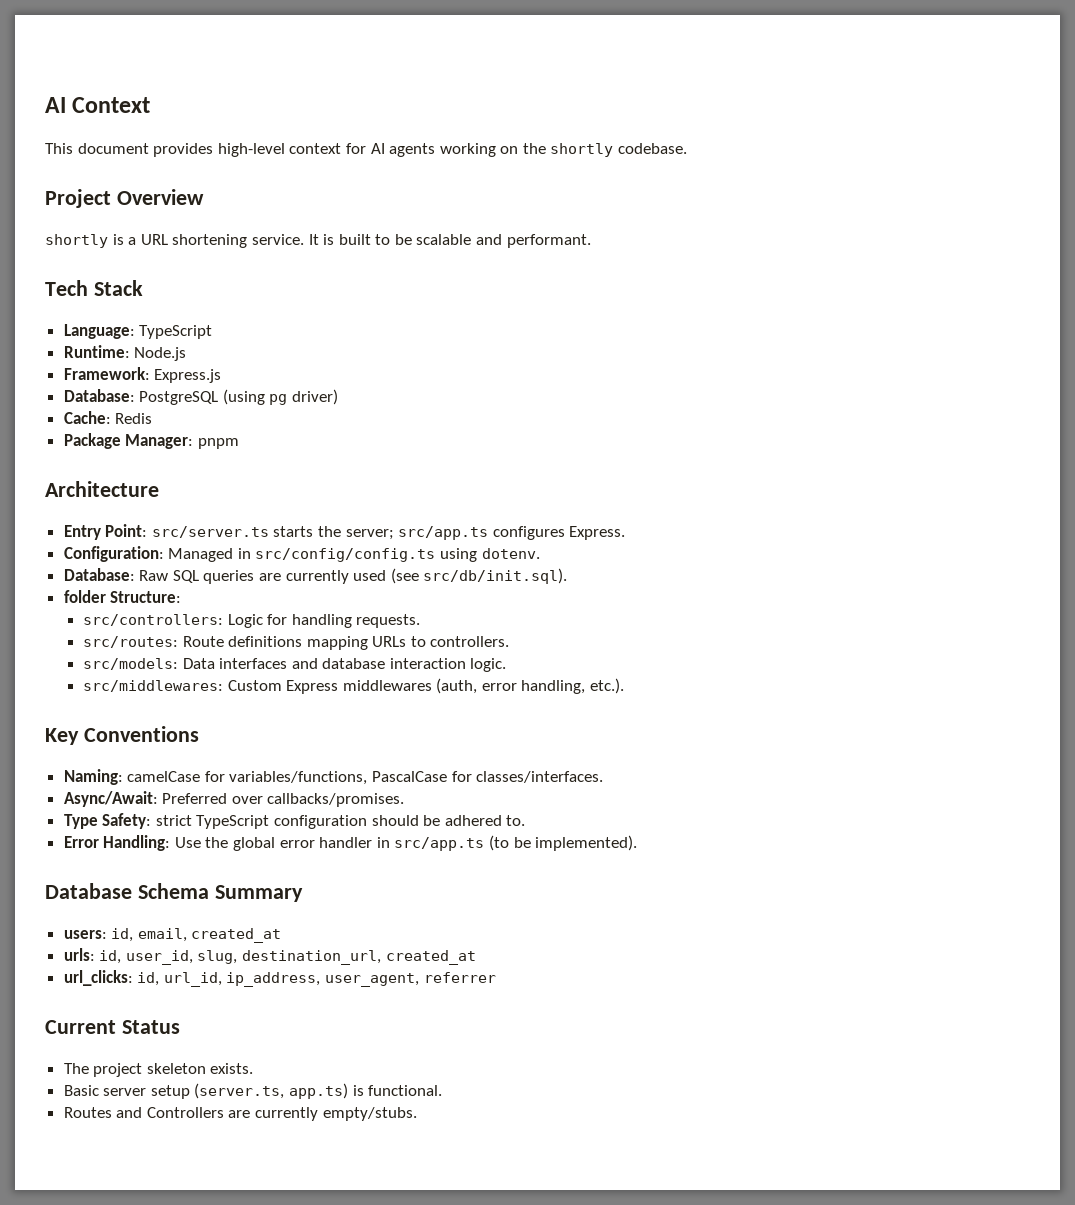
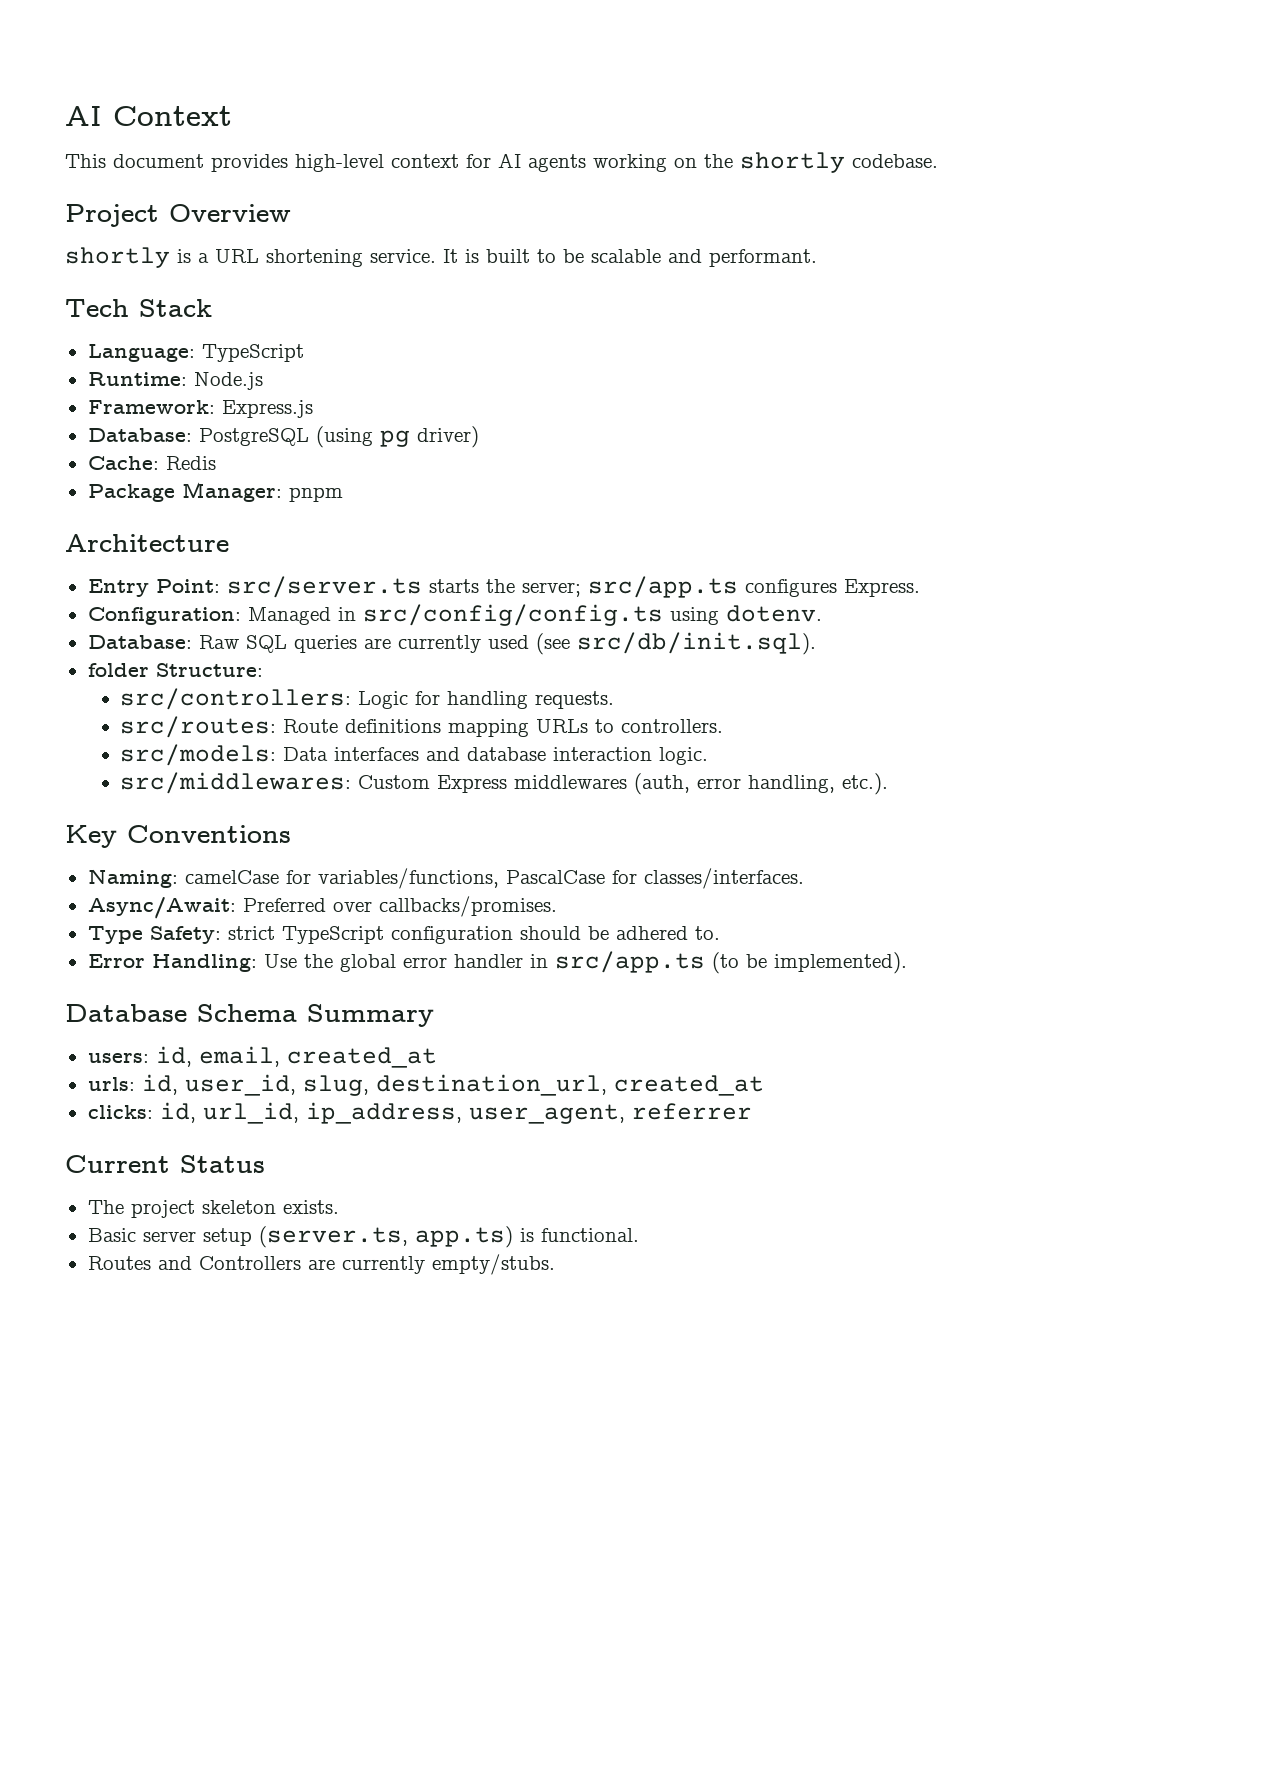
- url_clicks: id, url_id, ip_address, user_agent, referrer
+ clicks: id, url_id, ip_address, user_agent, referrer

